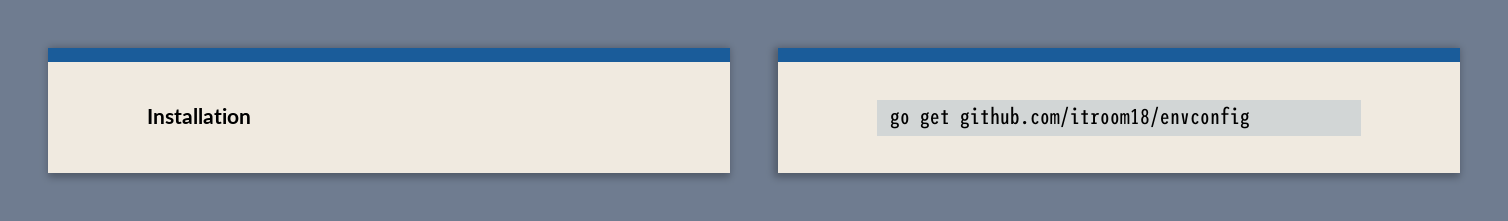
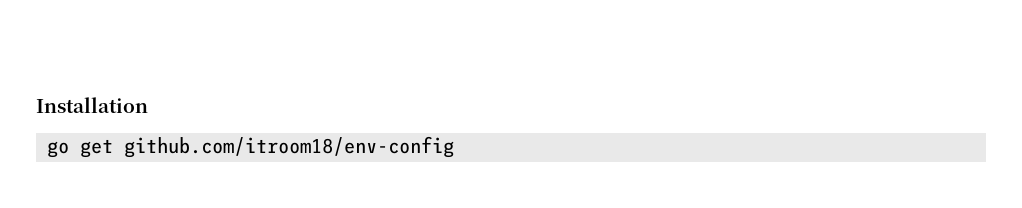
- go get github.com/itroom18/envconfig
+ go get github.com/itroom18/env-config

